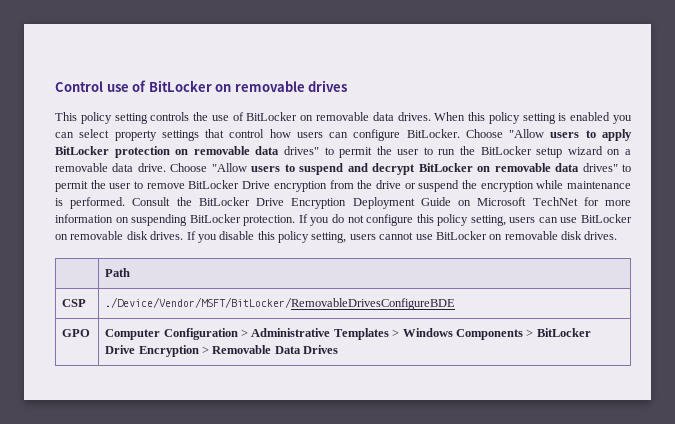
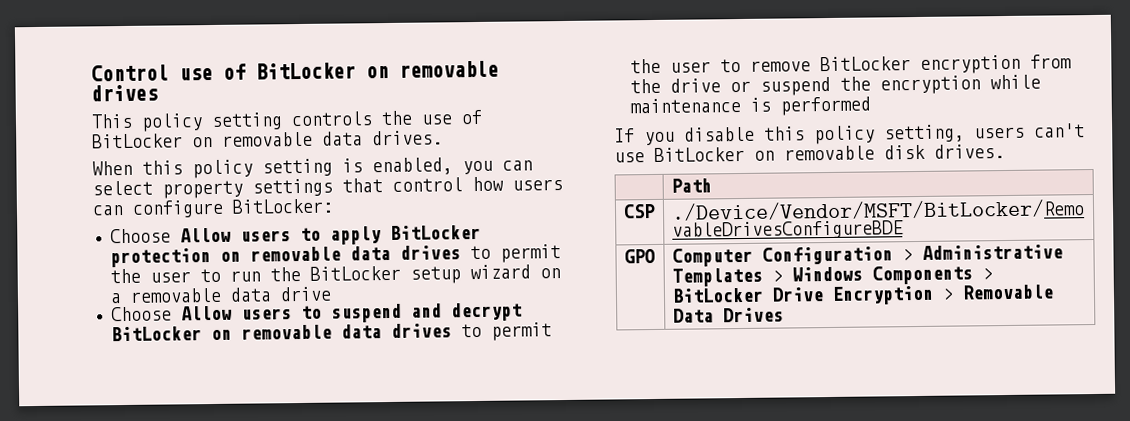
- This policy setting controls the use of BitLocker on removable data drives. When this policy setting is enabled you can select property settings that control how users can configure BitLocker. Choose "Allow users to apply BitLocker protection on removable data drives" to permit the user to run the BitLocker setup wizard on a removable data drive. Choose "Allow users to suspend and decrypt BitLocker on removable data drives" to permit the user to remove BitLocker Drive encryption from the drive or suspend the encryption while maintenance is performed. Consult the BitLocker Drive Encryption Deployment Guide on Microsoft TechNet for more information on suspending BitLocker protection. If you do not configure this policy setting, users can use BitLocker on removable disk drives. If you disable this policy setting, users cannot use BitLocker on removable disk drives.
+ This policy setting controls the use of BitLocker on removable data drives.
+ When this policy setting is enabled, you can select property settings that control how users can configure BitLocker:
+ Choose Allow users to apply BitLocker protection on removable data drives to permit the user to run the BitLocker setup wizard on a removable data drive
+ Choose Allow users to suspend and decrypt BitLocker on removable data drives to permit the user to remove BitLocker encryption from the drive or suspend the encryption while maintenance is performed
+ If you disable this policy setting, users can't use BitLocker on removable disk drives.

